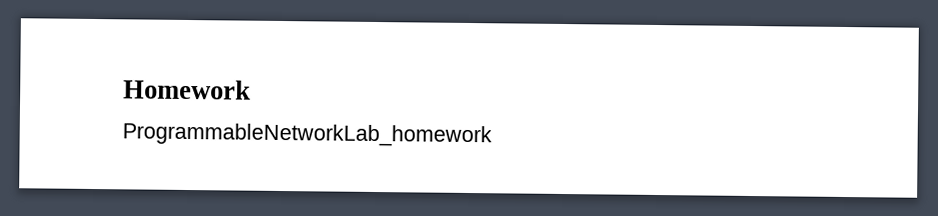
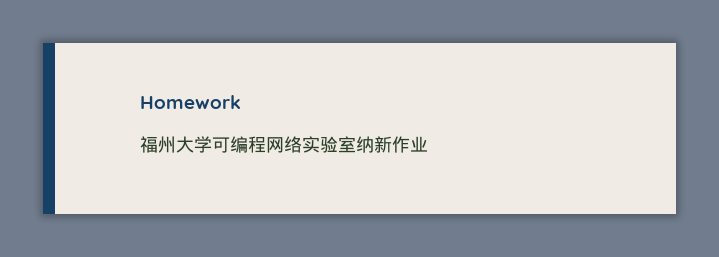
- ProgrammableNetworkLab_homework
+ 福州大学可编程网络实验室纳新作业

